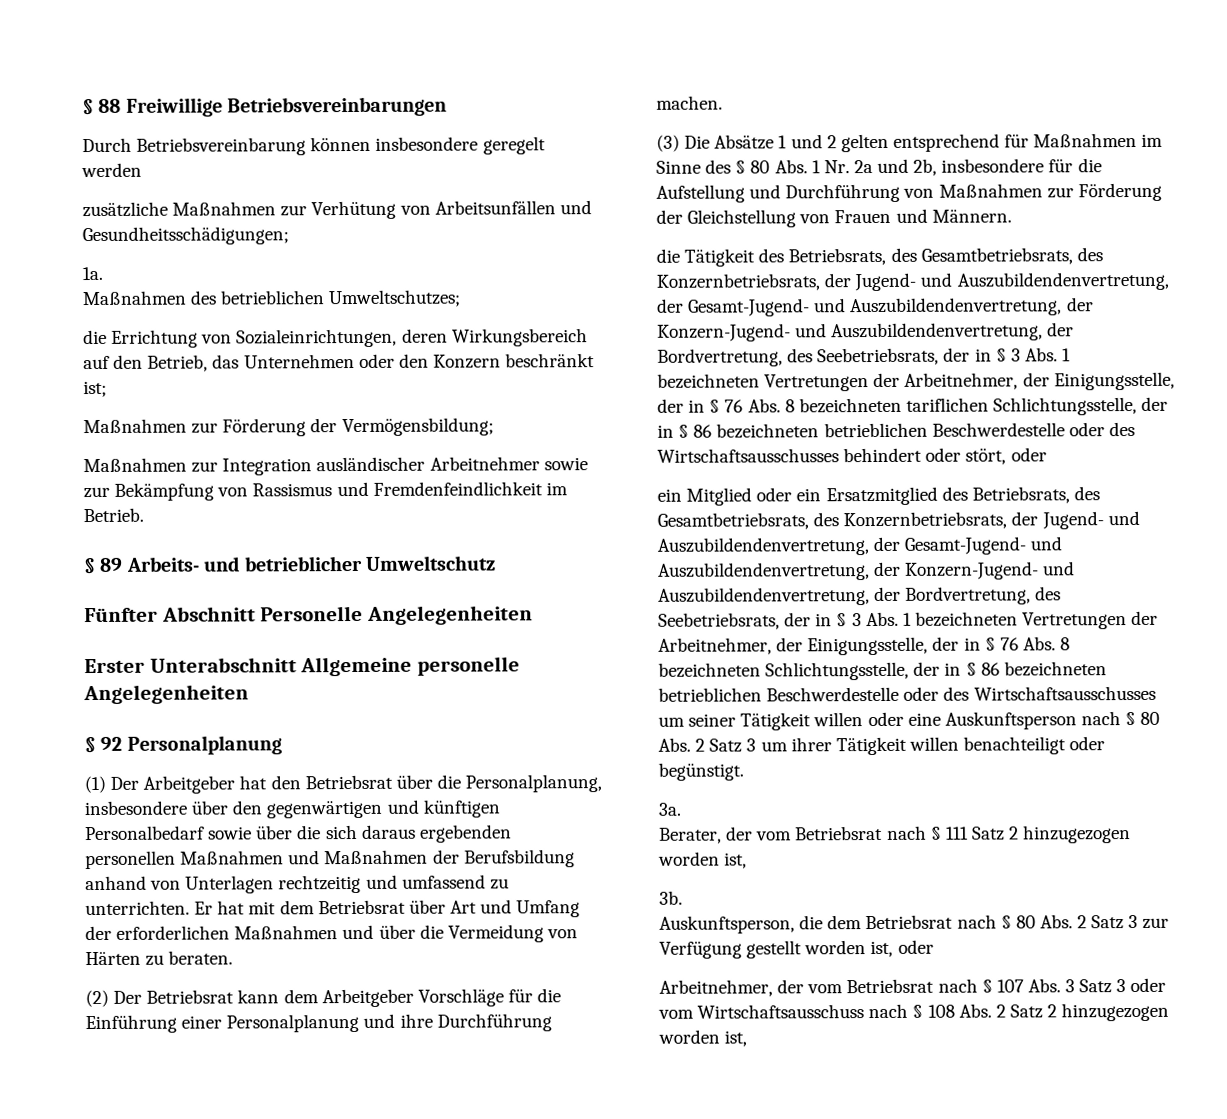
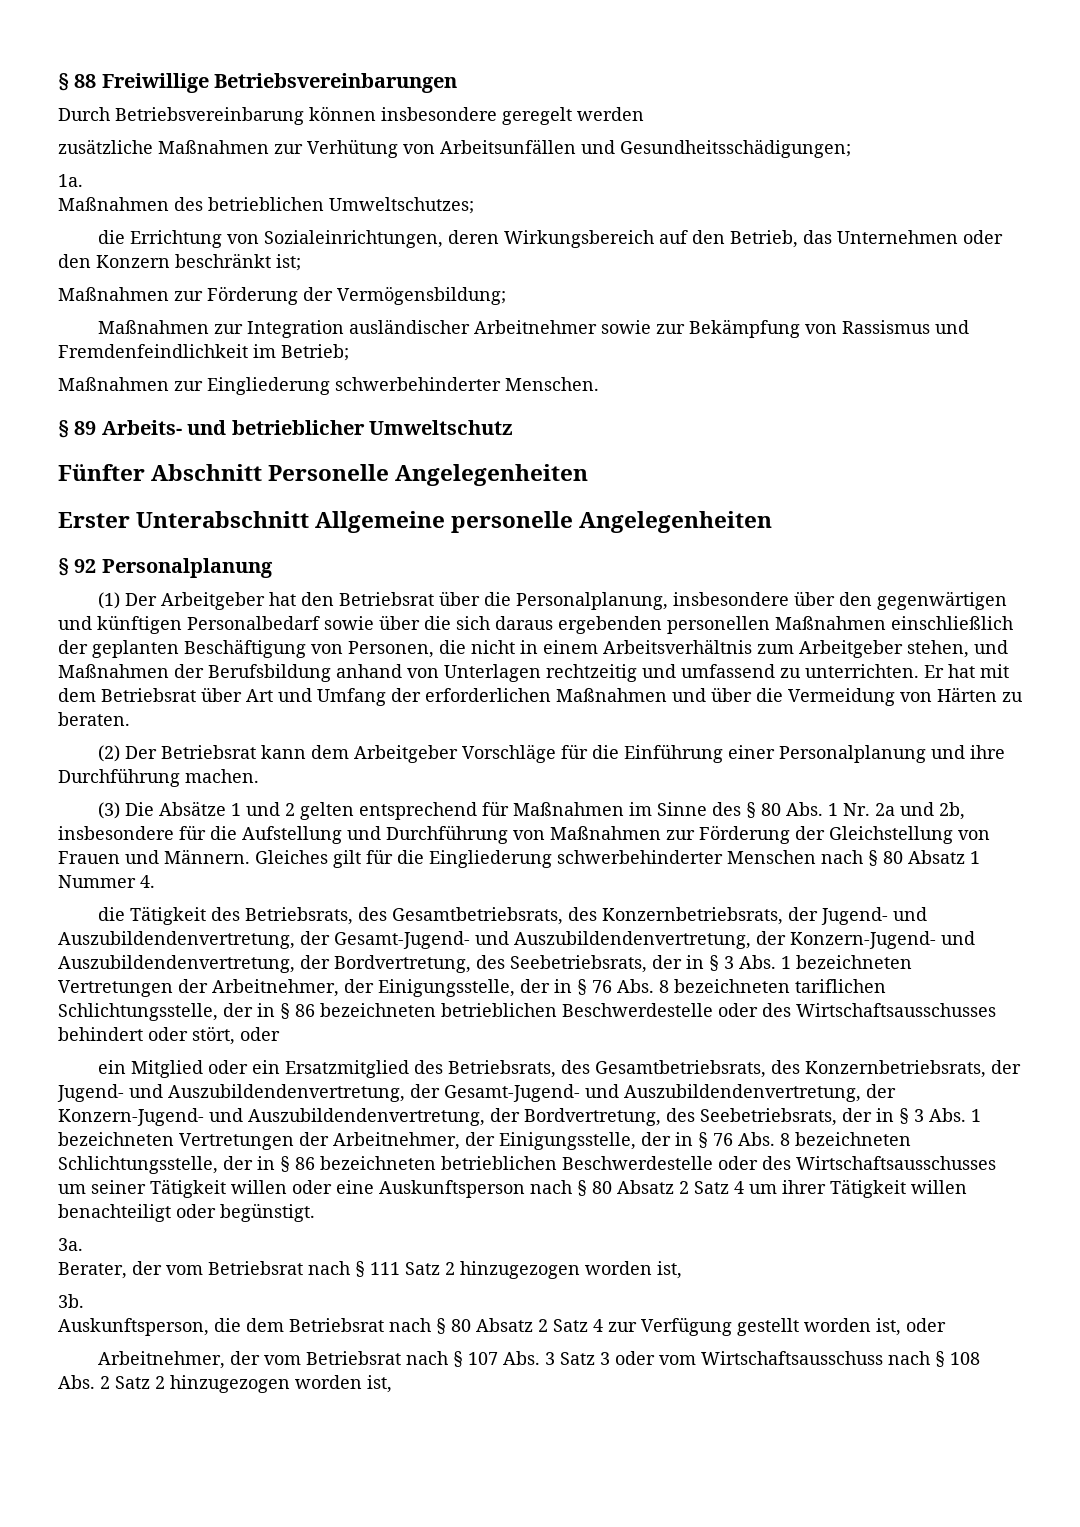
- Maßnahmen zur Integration ausländischer Arbeitnehmer sowie zur Bekämpfung von Rassismus und Fremdenfeindlichkeit im Betrieb.
+ Maßnahmen zur Integration ausländischer Arbeitnehmer sowie zur Bekämpfung von Rassismus und Fremdenfeindlichkeit im Betrieb;
+ Maßnahmen zur Eingliederung schwerbehinderter Menschen.
- (1) Der Arbeitgeber hat den Betriebsrat über die Personalplanung, insbesondere über den gegenwärtigen und künftigen Personalbedarf sowie über die sich daraus ergebenden personellen Maßnahmen und Maßnahmen der Berufsbildung anhand von Unterlagen rechtzeitig und umfassend zu unterrichten.
+ (1) Der Arbeitgeber hat den Betriebsrat über die Personalplanung, insbesondere über den gegenwärtigen und künftigen Personalbedarf sowie über die sich daraus ergebenden personellen Maßnahmen einschließlich der geplanten Beschäftigung von Personen, die nicht in einem Arbeitsverhältnis zum Arbeitgeber stehen, und Maßnahmen der Berufsbildung anhand von Unterlagen rechtzeitig und umfassend zu unterrichten.
+ Gleiches gilt für die Eingliederung schwerbehinderter Menschen nach § 80 Absatz 1 Nummer 4.
- ein Mitglied oder ein Ersatzmitglied des Betriebsrats, des Gesamtbetriebsrats, des Konzernbetriebsrats, der Jugend- und Auszubildendenvertretung, der Gesamt-Jugend- und Auszubildendenvertretung, der Konzern-Jugend- und Auszubildendenvertretung, der Bordvertretung, des Seebetriebsrats, der in § 3 Abs. 1 bezeichneten Vertretungen der Arbeitnehmer, der Einigungsstelle, der in § 76 Abs. 8 bezeichneten Schlichtungsstelle, der in § 86 bezeichneten betrieblichen Beschwerdestelle oder des Wirtschaftsausschusses um seiner Tätigkeit willen oder eine Auskunftsperson nach § 80 Abs. 2 Satz 3 um ihrer Tätigkeit willen benachteiligt oder begünstigt.
+ ein Mitglied oder ein Ersatzmitglied des Betriebsrats, des Gesamtbetriebsrats, des Konzernbetriebsrats, der Jugend- und Auszubildendenvertretung, der Gesamt-Jugend- und Auszubildendenvertretung, der Konzern-Jugend- und Auszubildendenvertretung, der Bordvertretung, des Seebetriebsrats, der in § 3 Abs. 1 bezeichneten Vertretungen der Arbeitnehmer, der Einigungsstelle, der in § 76 Abs. 8 bezeichneten Schlichtungsstelle, der in § 86 bezeichneten betrieblichen Beschwerdestelle oder des Wirtschaftsausschusses um seiner Tätigkeit willen oder eine Auskunftsperson nach § 80 Absatz 2 Satz 4 um ihrer Tätigkeit willen benachteiligt oder begünstigt.
- Auskunftsperson, die dem Betriebsrat nach § 80 Abs. 2 Satz 3 zur Verfügung gestellt worden ist, oder
+ Auskunftsperson, die dem Betriebsrat nach § 80 Absatz 2 Satz 4 zur Verfügung gestellt worden ist, oder

